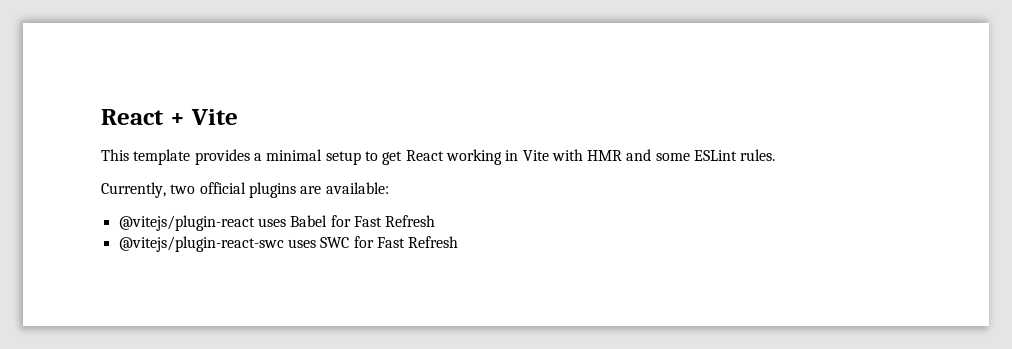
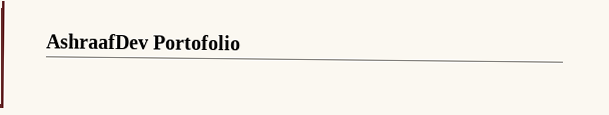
- React + Vite
- This template provides a minimal setup to get React working in Vite with HMR and some ESLint rules.
- Currently, two official plugins are available:
- @vitejs/plugin-react uses Babel for Fast Refresh
- @vitejs/plugin-react-swc uses SWC for Fast Refresh
+ AshraafDev Portofolio

